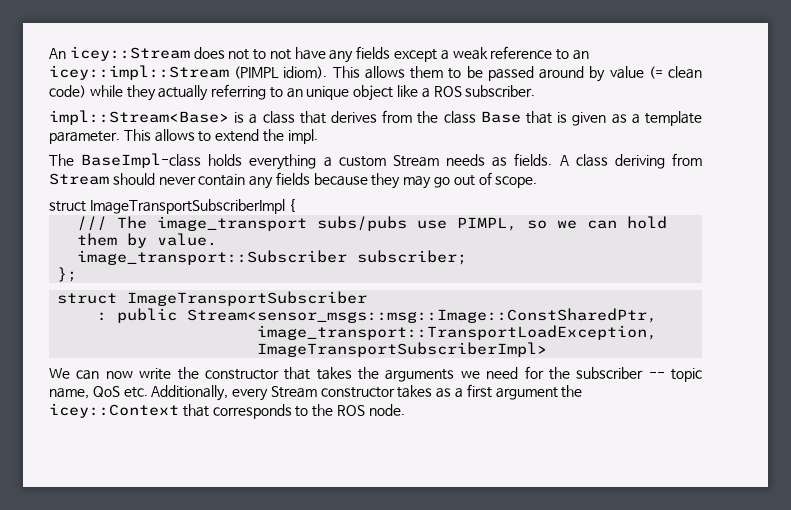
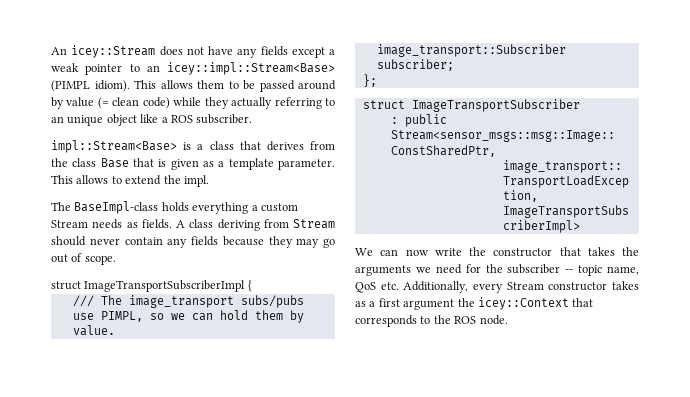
- An icey::Stream does not to not have any fields except a weak reference to an icey::impl::Stream (PIMPL idiom).
+ An icey::Stream does not have any fields except a weak pointer to an icey::impl::Stream<Base> (PIMPL idiom).

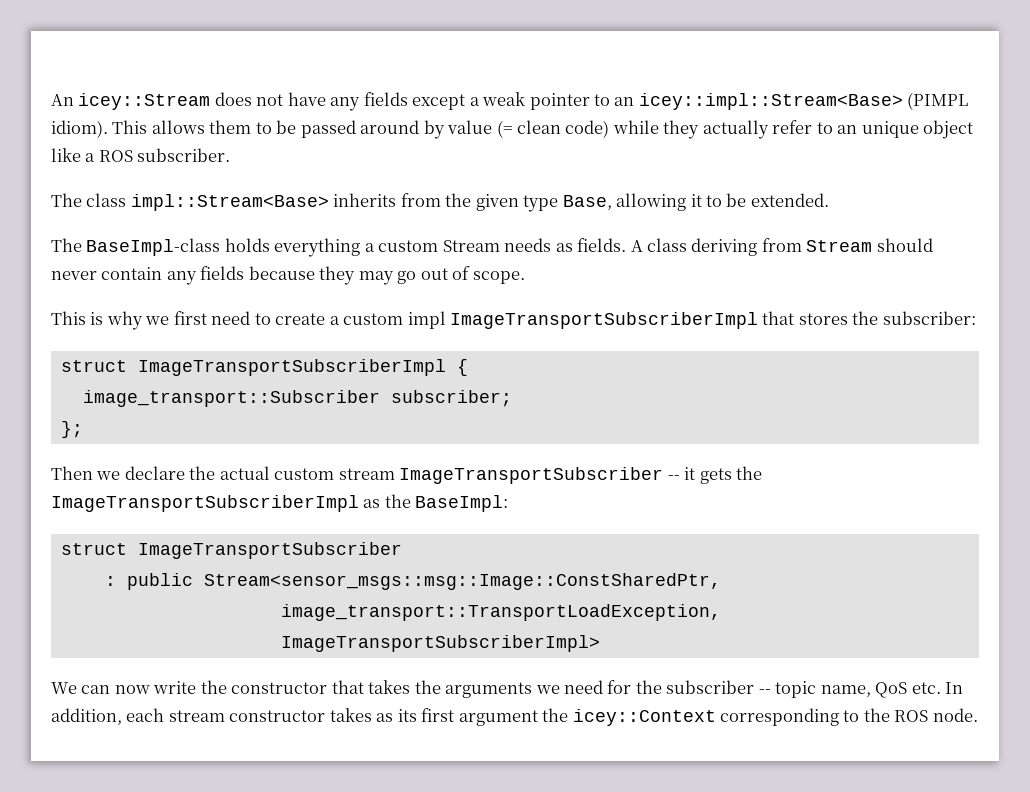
- This allows them to be passed around by value (= clean code) while they actually referring to an unique object like a ROS subscriber.
+ This allows them to be passed around by value (= clean code) while they actually refer to an unique object like a ROS subscriber.
- impl::Stream<Base> is a class that derives from the class Base that is given as a template parameter. This allows to extend the impl.
+ The class impl::Stream<Base> inherits from the given type Base, allowing it to be extended.
+ This is why we first need to create a custom impl ImageTransportSubscriberImpl that stores the subscriber:
  struct ImageTransportSubscriberImpl {
- /// The image_transport subs/pubs use PIMPL, so we can hold them by value.
  image_transport::Subscriber subscriber;
  };
+ Then we declare the actual custom stream ImageTransportSubscriber -- it gets the ImageTransportSubscriberImpl as the BaseImpl:
- We can now write the constructor that takes the arguments we need for the subscriber -- topic name, QoS etc. Additionally, every Stream constructor takes as a first argument the icey::Context that corresponds to the ROS node.
+ We can now write the constructor that takes the arguments we need for the subscriber -- topic name, QoS etc. In addition, each stream constructor takes as its first argument the icey::Context corresponding to the ROS node.

